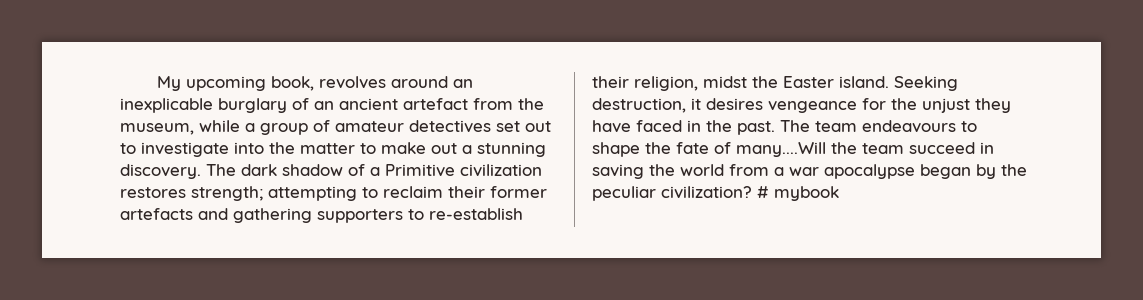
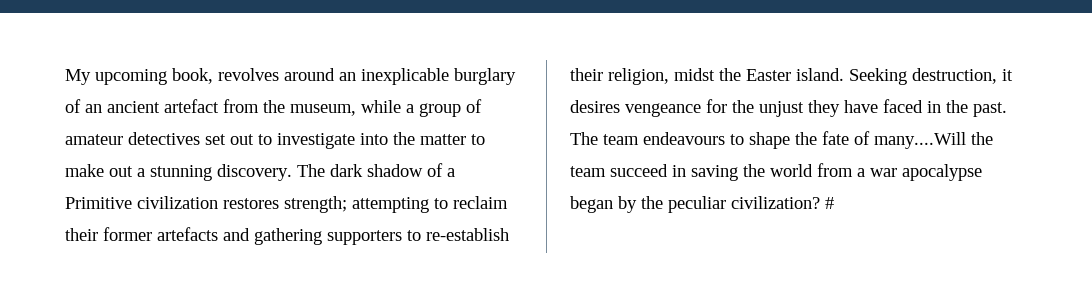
- # mybook
+ #

